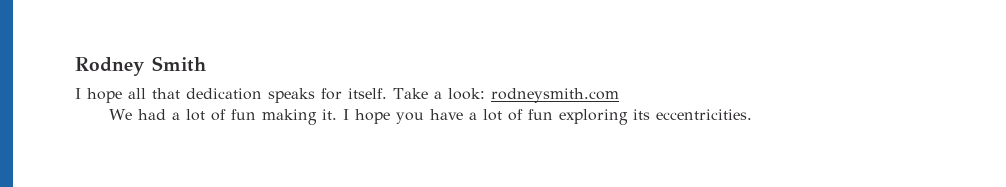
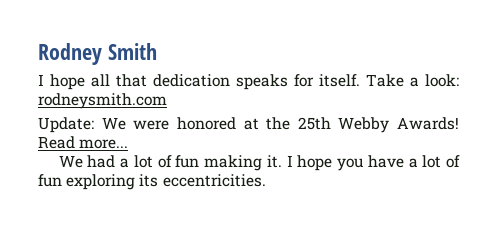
+ Update: We were honored at the 25th Webby Awards! Read more...

